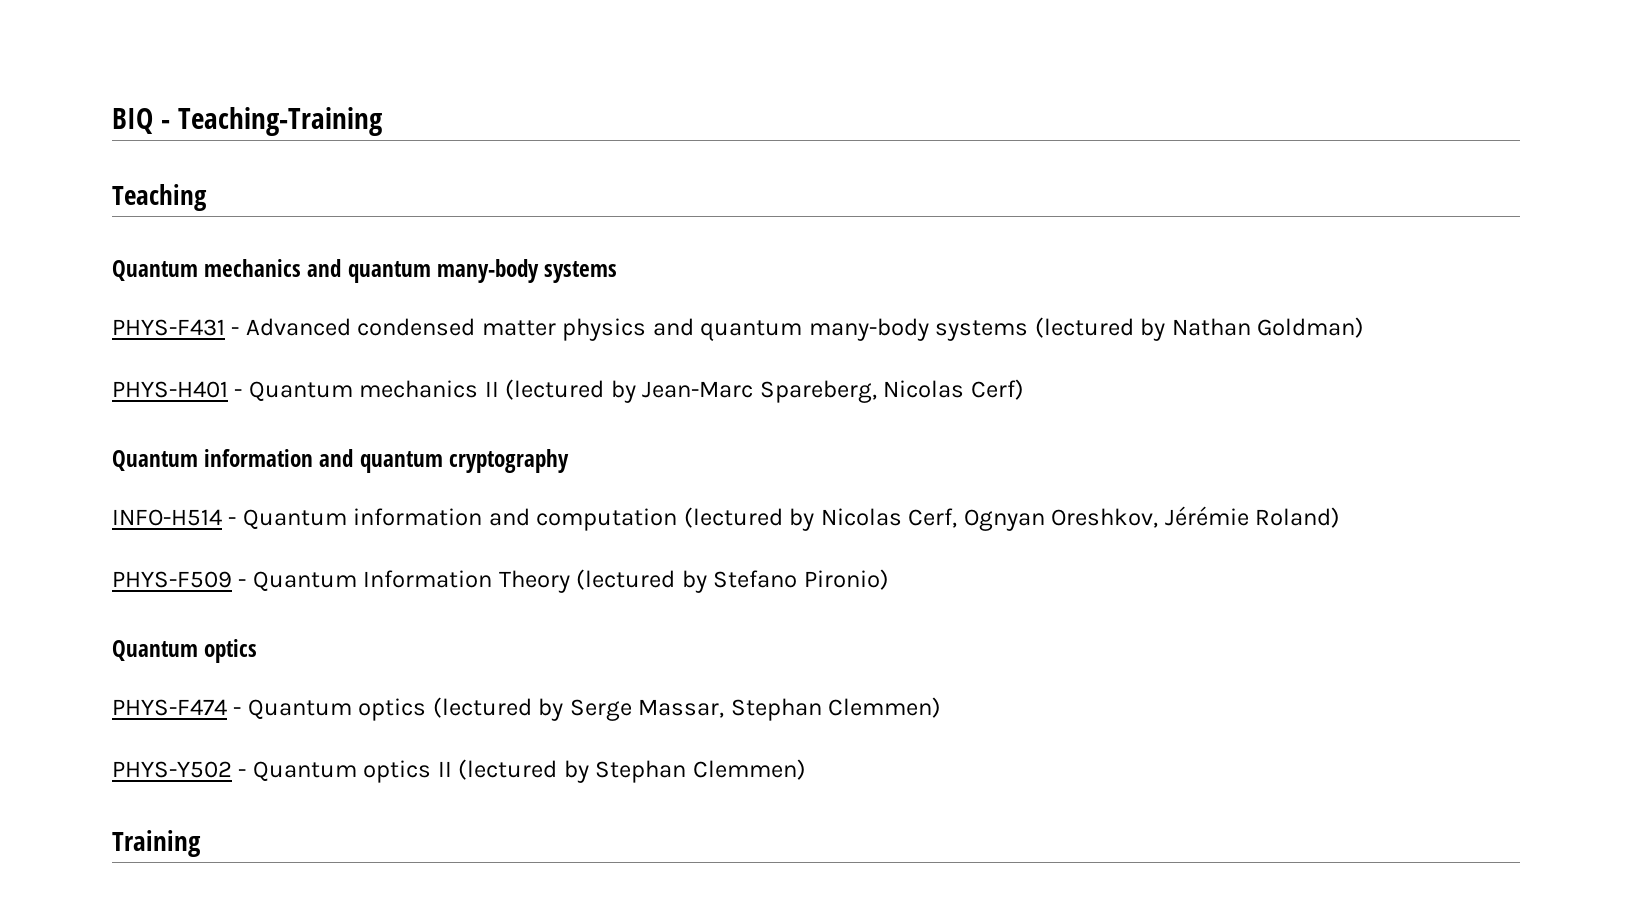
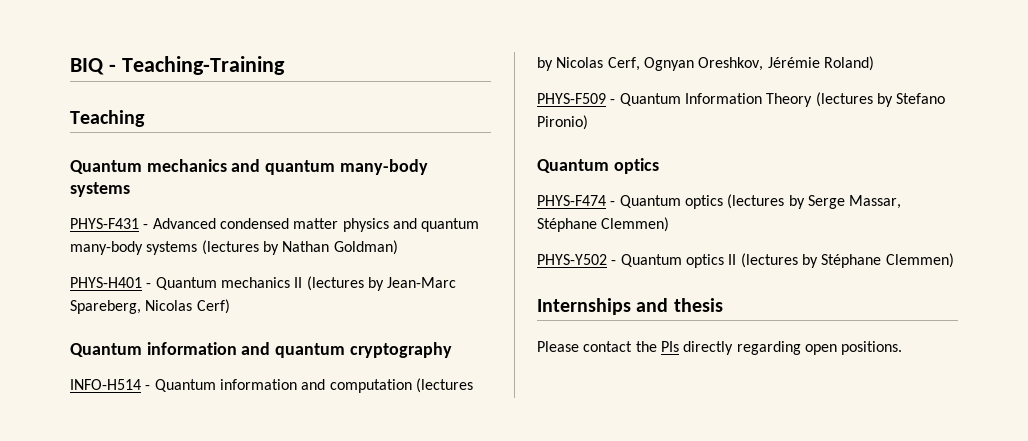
- PHYS-F431 - Advanced condensed matter physics and quantum many-body systems (lectured by Nathan Goldman)
+ PHYS-F431 - Advanced condensed matter physics and quantum many-body systems (lectures by Nathan Goldman)
- PHYS-H401 - Quantum mechanics II (lectured by Jean-Marc Spareberg, Nicolas Cerf)
+ PHYS-H401 - Quantum mechanics II (lectures by Jean-Marc Spareberg, Nicolas Cerf)
- INFO-H514 - Quantum information and computation (lectured by Nicolas Cerf, Ognyan Oreshkov, Jérémie Roland)
+ INFO-H514 - Quantum information and computation (lectures by Nicolas Cerf, Ognyan Oreshkov, Jérémie Roland)
- PHYS-F509 - Quantum Information Theory (lectured by Stefano Pironio)
+ PHYS-F509 - Quantum Information Theory (lectures by Stefano Pironio)
- PHYS-F474 - Quantum optics (lectured by Serge Massar, Stephan Clemmen)
+ PHYS-F474 - Quantum optics (lectures by Serge Massar, Stéphane Clemmen)
- PHYS-Y502 - Quantum optics II (lectured by Stephan Clemmen)
- Training
+ PHYS-Y502 - Quantum optics II (lectures by Stéphane Clemmen)
+ Internships and thesis
+ Please contact the PIs directly regarding open positions.

